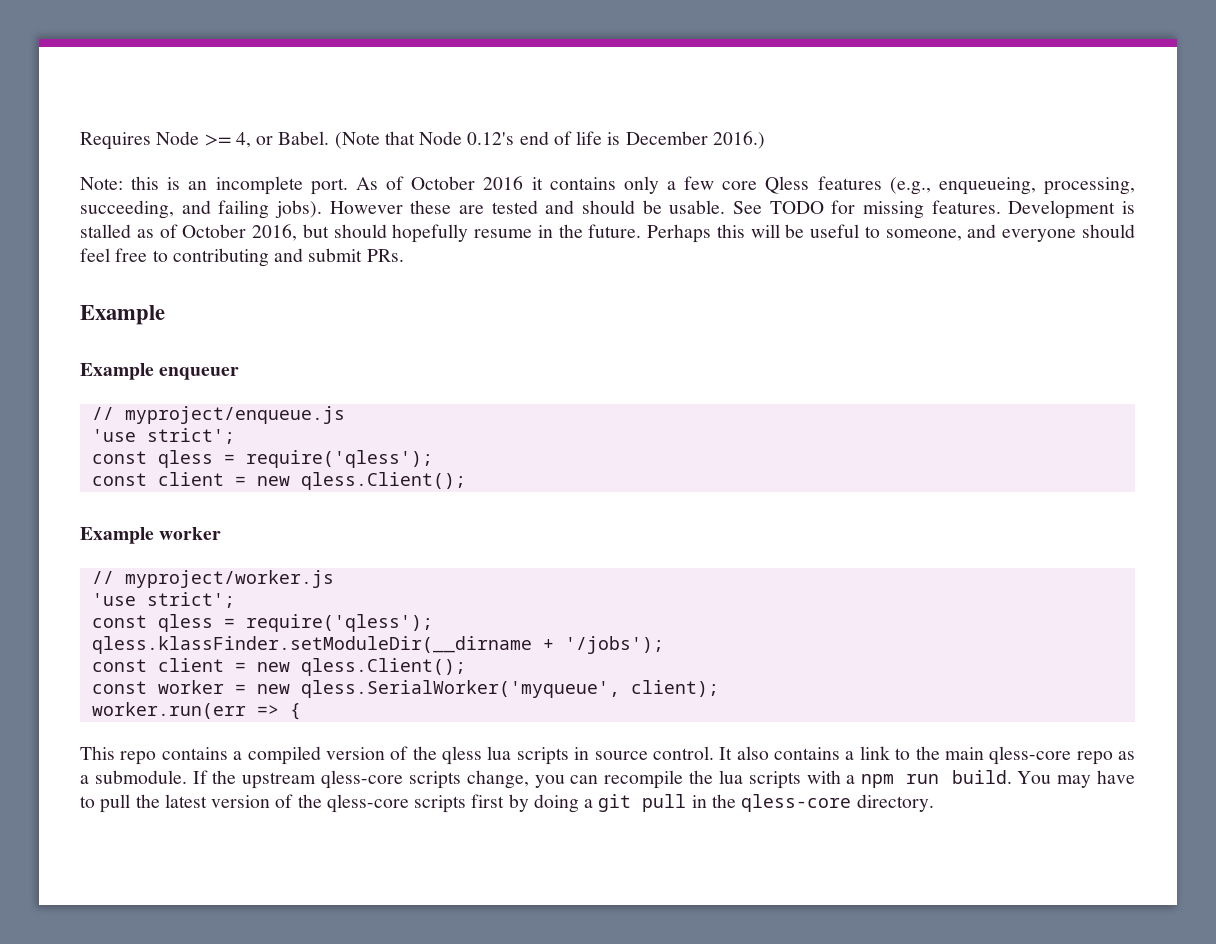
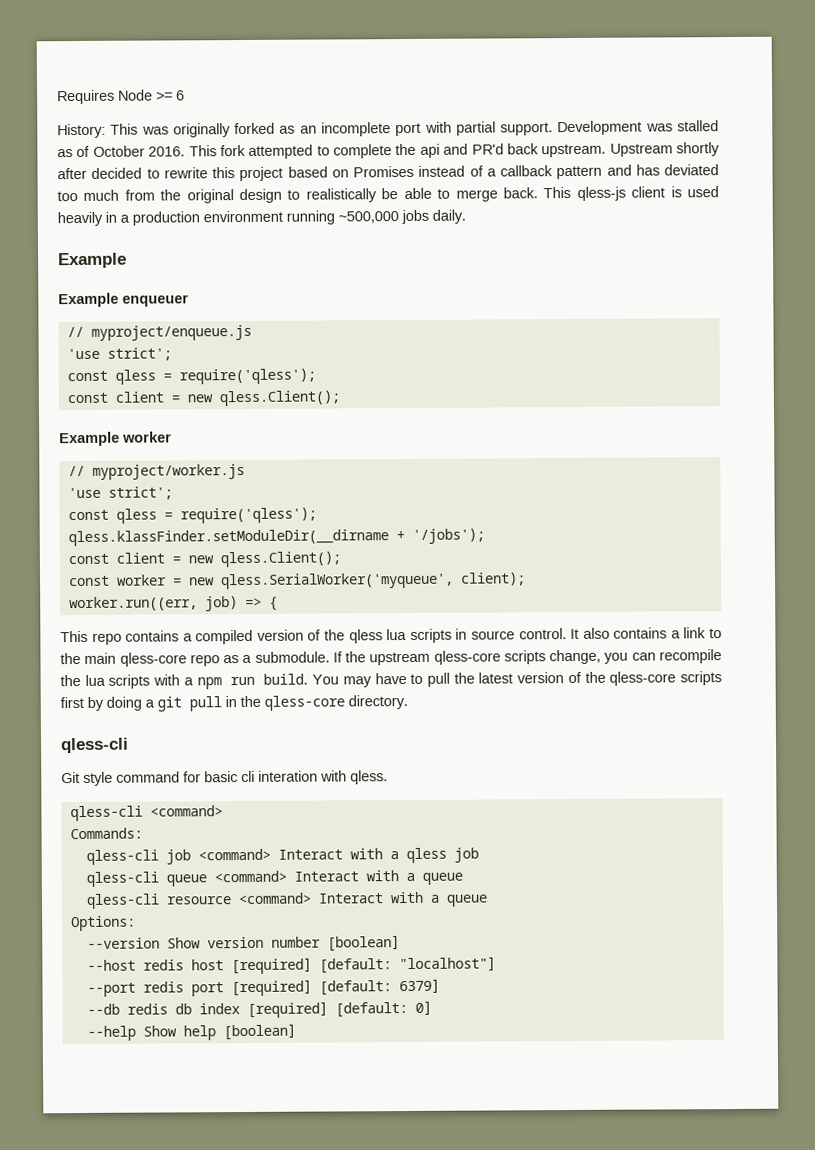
- Requires Node >= 4, or Babel. (Note that Node 0.12's end of life is December 2016.)
- Note: this is an incomplete port. As of October 2016 it contains only a few core Qless features (e.g., enqueueing, processing, succeeding, and failing jobs). However these are tested and should be usable. See TODO for missing features. Development is stalled as of October 2016, but should hopefully resume in the future. Perhaps this will be useful to someone, and everyone should feel free to contributing and submit PRs.
+ Requires Node >= 6
+ History: This was originally forked as an incomplete port with partial support. Development was stalled as of October 2016. This fork attempted to complete the api and PR'd back upstream. Upstream shortly after decided to rewrite this project based on Promises instead of a callback pattern and has deviated too much from the original design to realistically be able to merge back. This qless-js client is used heavily in a production environment running ~500,000 jobs daily.
- worker.run(err => {
+ worker.run((err, job) => {
  You may have to pull the latest version of the qless-core scripts first by doing a git pull in the qless-core directory.
+ qless-cli
+ Git style command for basic cli interation with qless.
+ qless-cli <command>
+ Commands:
+ qless-cli job <command> Interact with a qless job
+ qless-cli queue <command> Interact with a queue
+ qless-cli resource <command> Interact with a queue
+ Options:
+ --version Show version number [boolean]
+ --host redis host [required] [default: "localhost"]
+ --port redis port [required] [default: 6379]
+ --db redis db index [required] [default: 0]
+ --help Show help [boolean]

